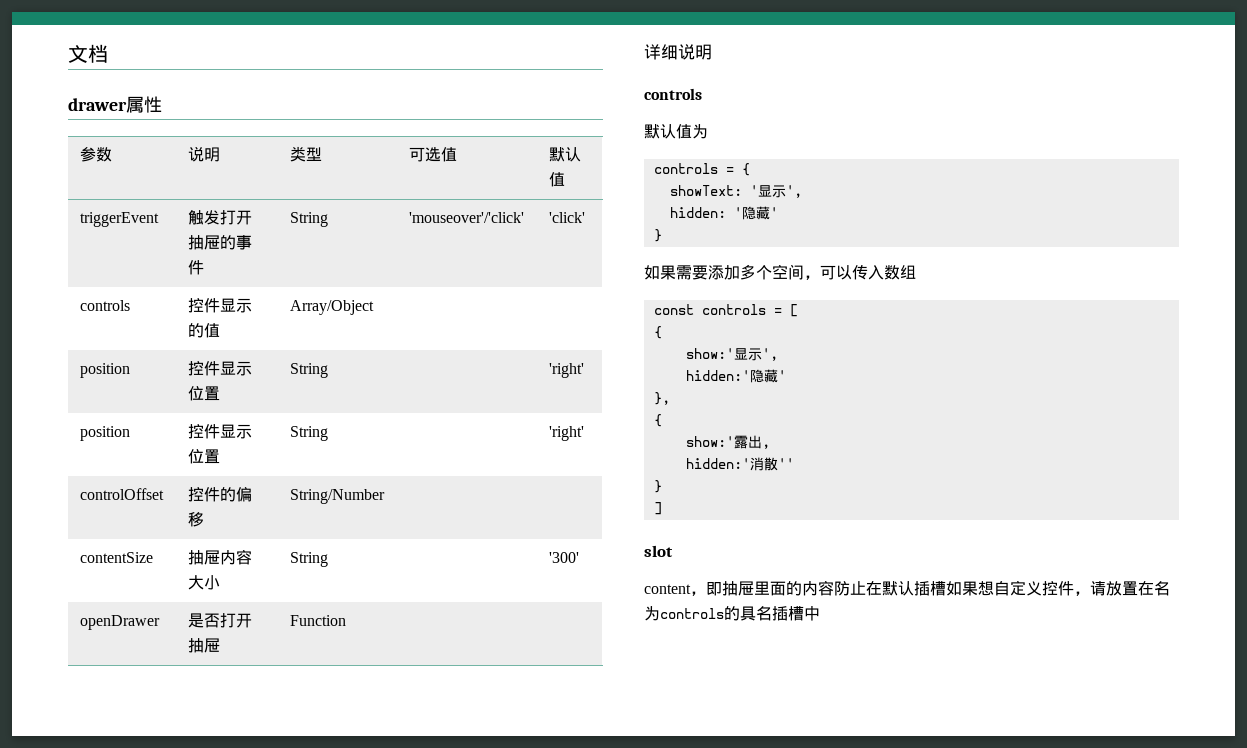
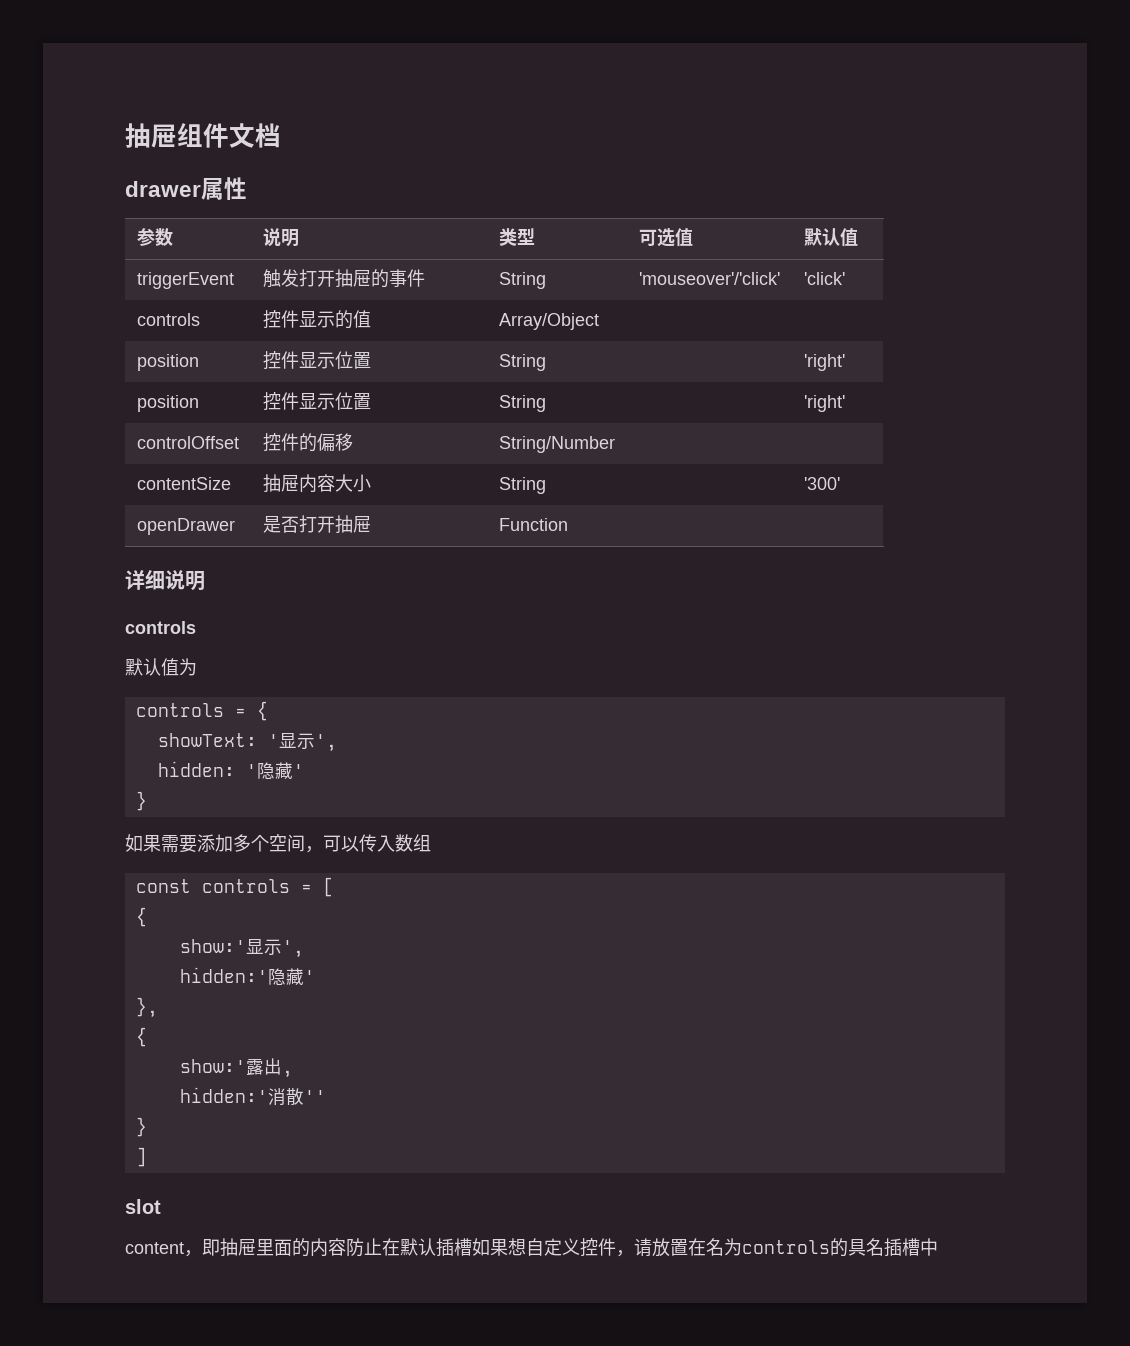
- 文档
+ 抽屉组件文档

